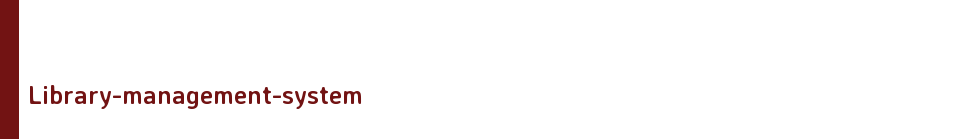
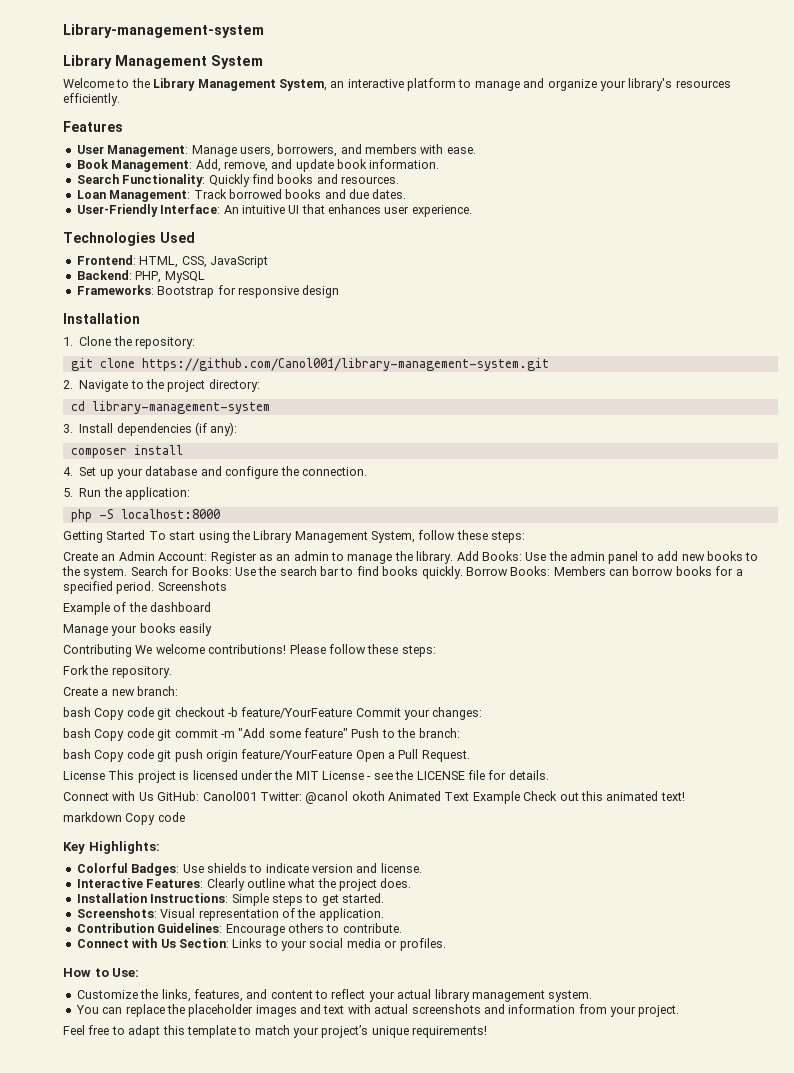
+ Library Management System
+ Welcome to the Library Management System, an interactive platform to manage and organize your library's resources efficiently.
+ Features
+ User Management: Manage users, borrowers, and members with ease.
+ Book Management: Add, remove, and update book information.
+ Search Functionality: Quickly find books and resources.
+ Loan Management: Track borrowed books and due dates.
+ User-Friendly Interface: An intuitive UI that enhances user experience.
+ Technologies Used
+ Frontend: HTML, CSS, JavaScript
+ Backend: PHP, MySQL
+ Frameworks: Bootstrap for responsive design
+ Installation
+ 1. Clone the repository:
+ git clone https://github.com/Canol001/library-management-system.git
+ 2. Navigate to the project directory:
+ cd library-management-system
+ 3. Install dependencies (if any):
+ composer install
+ 4. Set up your database and configure the connection.
+ 5. Run the application:
+ php -S localhost:8000
+ Getting Started To start using the Library Management System, follow these steps:
+ Create an Admin Account: Register as an admin to manage the library. Add Books: Use the admin panel to add new books to the system. Search for Books: Use the search bar to find books quickly. Borrow Books: Members can borrow books for a specified period. Screenshots
+ Example of the dashboard
+ Manage your books easily
+ Contributing We welcome contributions! Please follow these steps:
+ Fork the repository.
+ Create a new branch:
+ bash Copy code git checkout -b feature/YourFeature Commit your changes:
+ bash Copy code git commit -m "Add some feature" Push to the branch:
+ bash Copy code git push origin feature/YourFeature Open a Pull Request.
+ License This project is licensed under the MIT License - see the LICENSE file for details.
+ Connect with Us GitHub: Canol001 Twitter: @canol okoth Animated Text Example Check out this animated text!
+ markdown Copy code
+ Key Highlights:
+ Colorful Badges: Use shields to indicate version and license.
+ Interactive Features: Clearly outline what the project does.
+ Installation Instructions: Simple steps to get started.
+ Screenshots: Visual representation of the application.
+ Contribution Guidelines: Encourage others to contribute.
+ Connect with Us Section: Links to your social media or profiles.
+ How to Use:
+ Customize the links, features, and content to reflect your actual library management system.
+ You can replace the placeholder images and text with actual screenshots and information from your project.
+ Feel free to adapt this template to match your project’s unique requirements!

